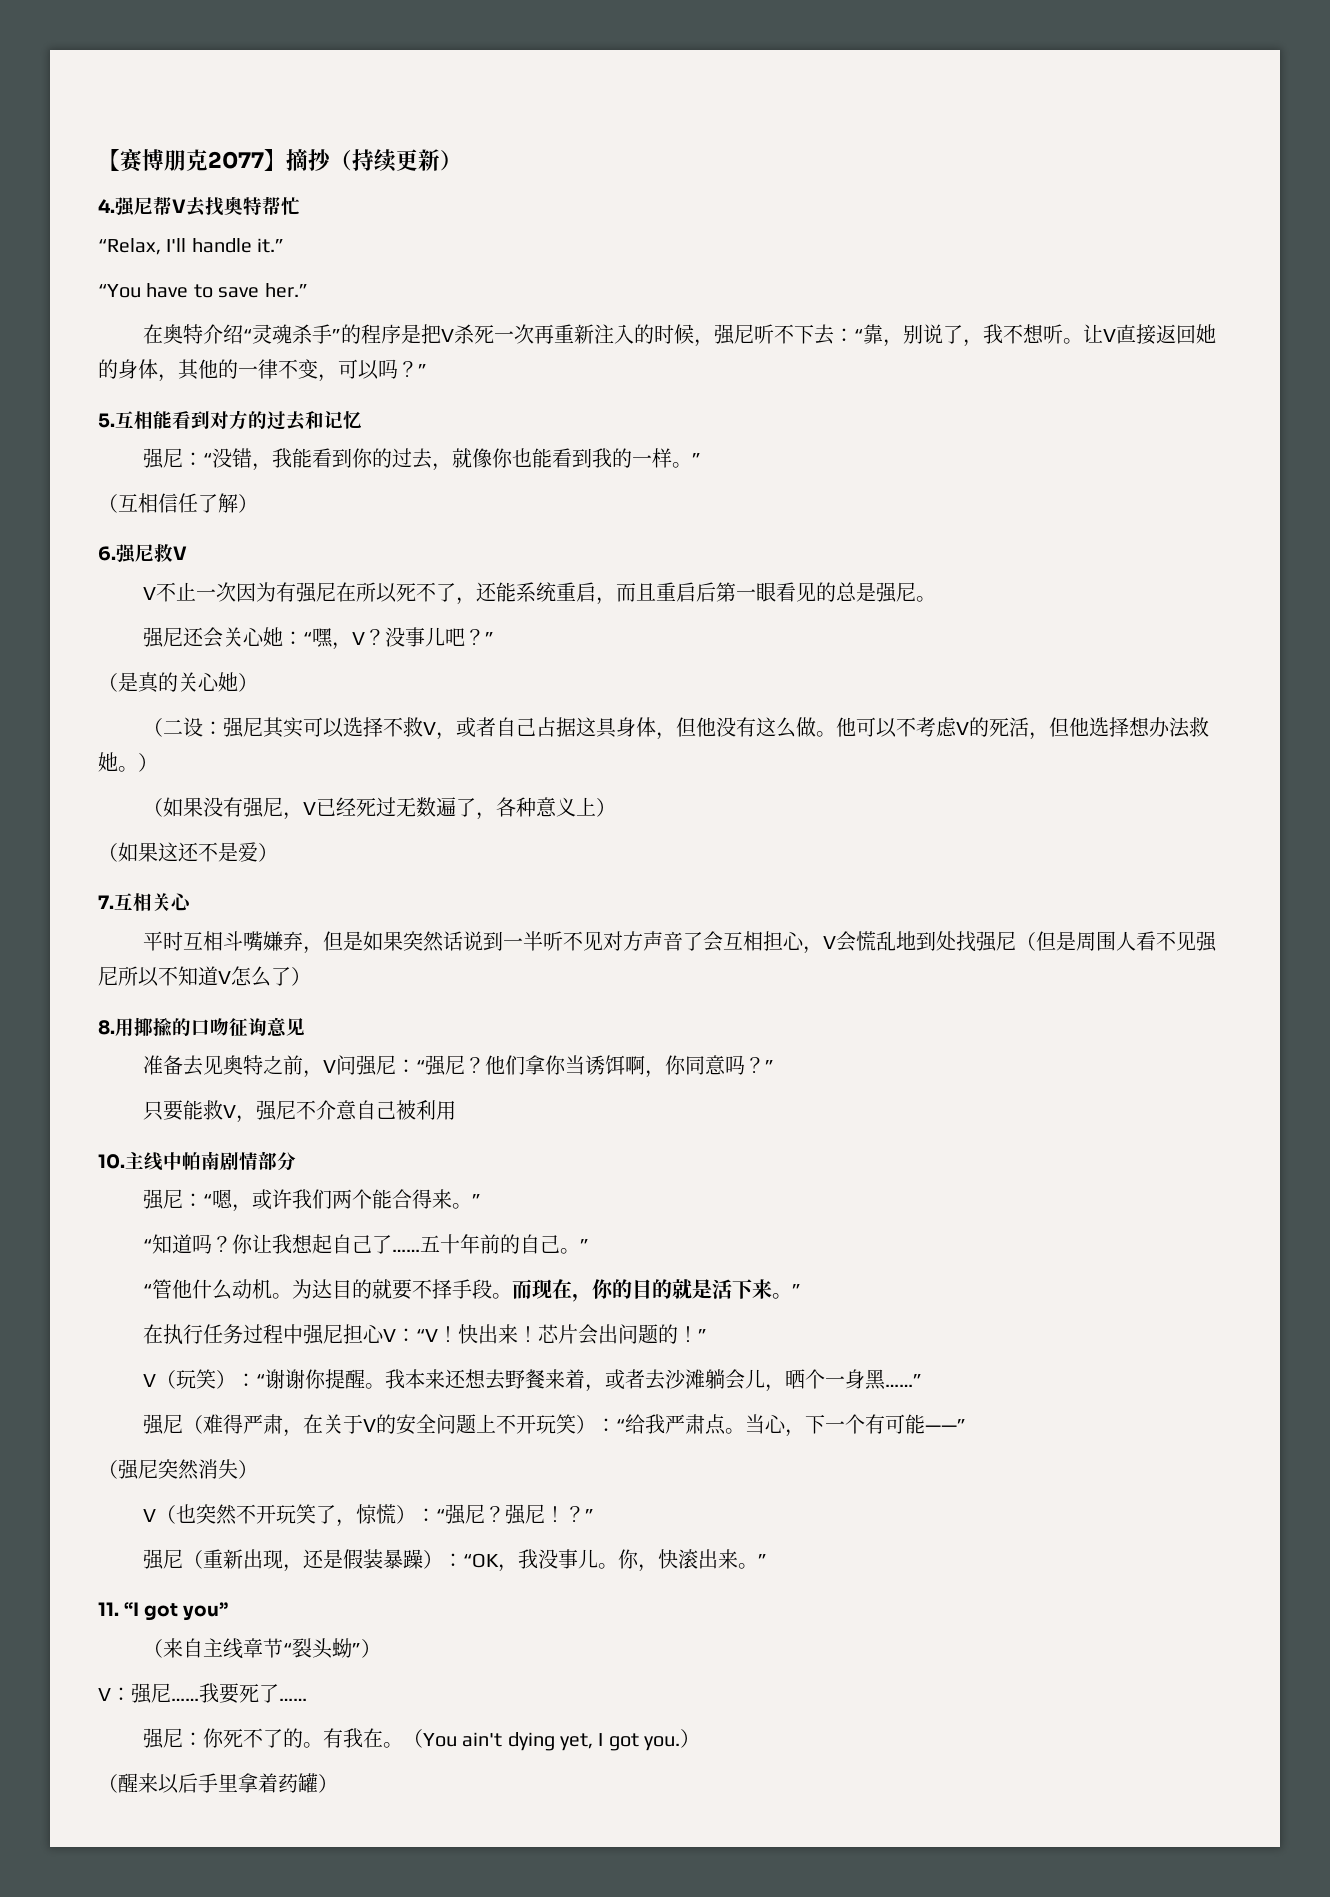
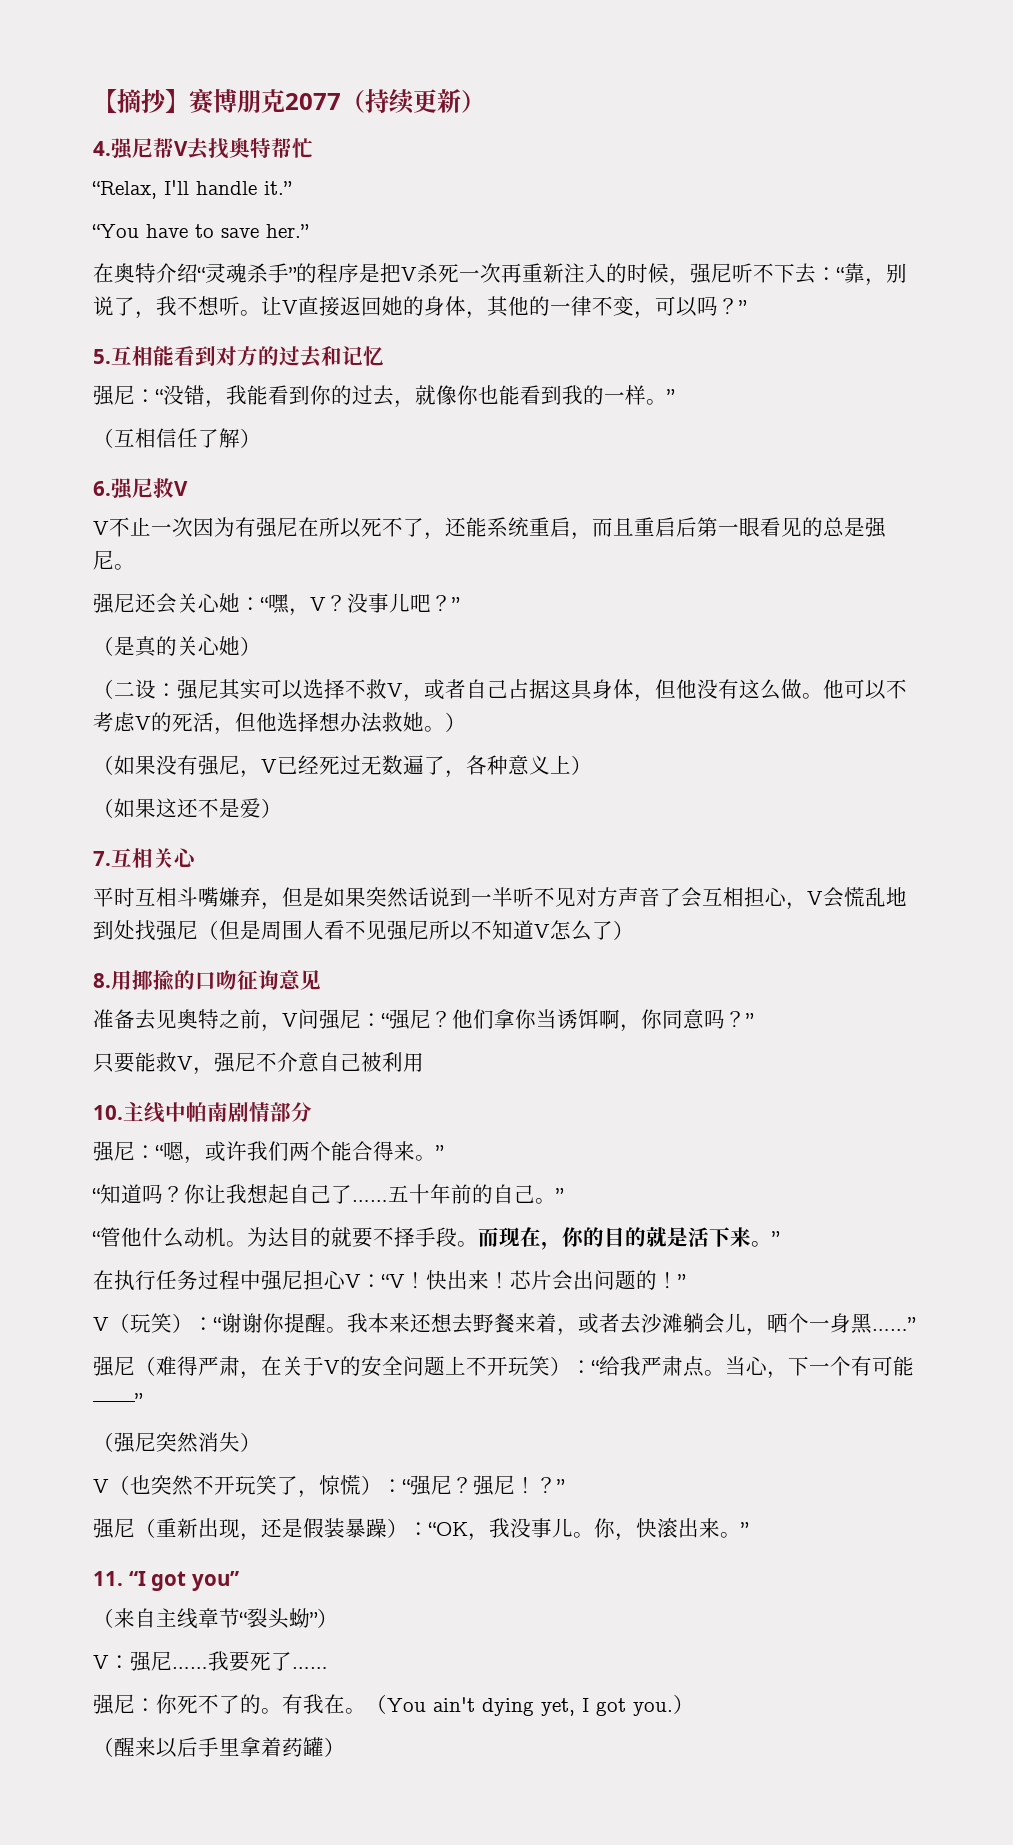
- 【赛博朋克2077】摘抄（持续更新）
+ 【摘抄】赛博朋克2077（持续更新）

